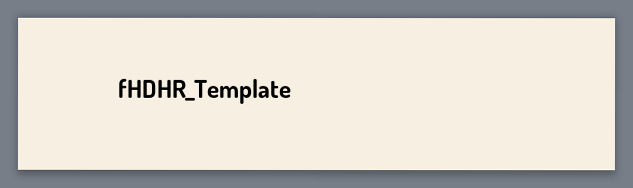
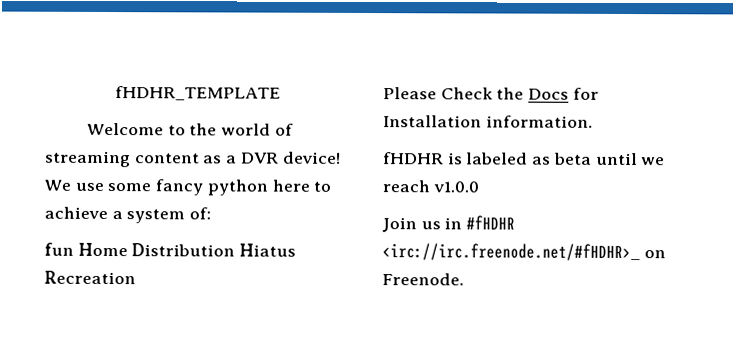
- fHDHR_Template
+ fHDHR_TEMPLATE
+ Welcome to the world of streaming content as a DVR device! We use some fancy python here to achieve a system of:
+ fun Home Distribution Hiatus Recreation
+ Please Check the Docs for Installation information.
+ fHDHR is labeled as beta until we reach v1.0.0
+ Join us in #fHDHR <irc://irc.freenode.net/#fHDHR>_ on Freenode.

